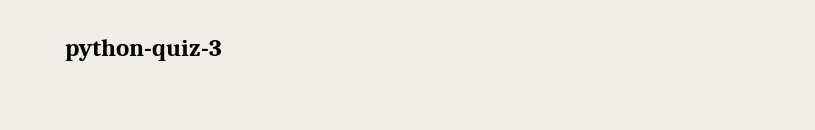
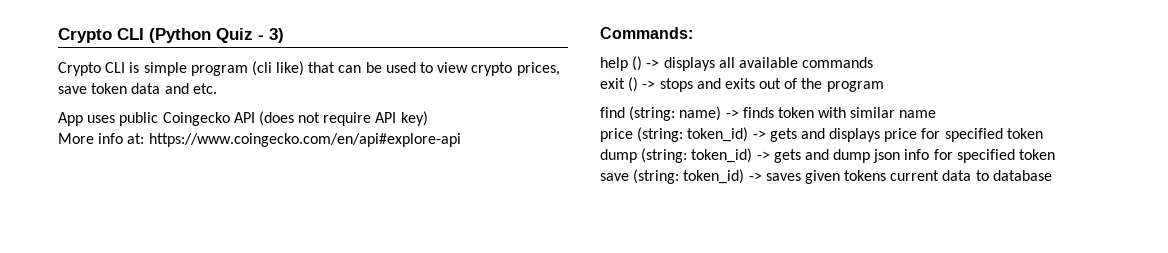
- python-quiz-3
+ Crypto CLI (Python Quiz - 3)
+ Crypto CLI is simple program (cli like) that can be used to view crypto prices, save token data and etc.
+ App uses public Coingecko API (does not require API key)
+ More info at: https://www.coingecko.com/en/api#explore-api
+ Commands:
+ help () -> displays all available commands
+ exit () -> stops and exits out of the program
+ find (string: name) -> finds token with similar name
+ price (string: token_id) -> gets and displays price for specified token
+ dump (string: token_id) -> gets and dump json info for specified token
+ save (string: token_id) -> saves given tokens current data to database

